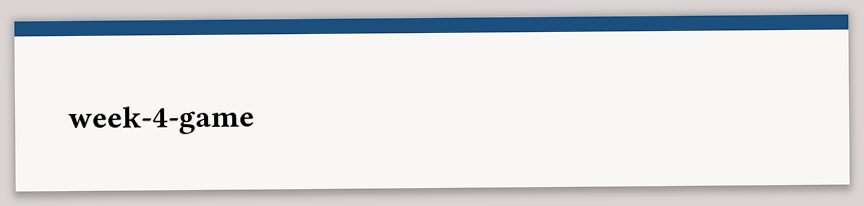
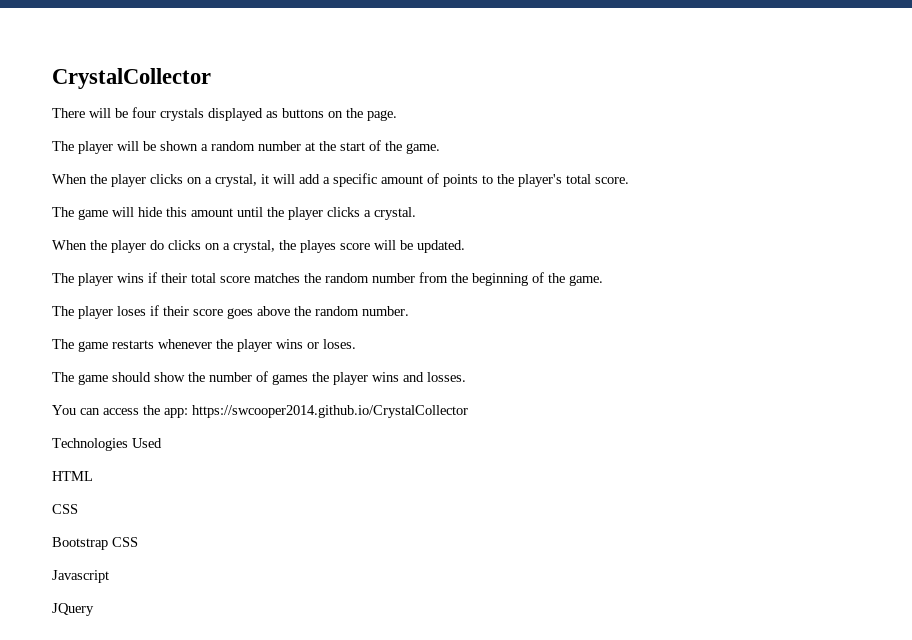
- week-4-game
+ CrystalCollector
+ There will be four crystals displayed as buttons on the page.
+ The player will be shown a random number at the start of the game.
+ When the player clicks on a crystal, it will add a specific amount of points to the player's total score.
+ The game will hide this amount until the player clicks a crystal.
+ When the player do clicks on a crystal, the playes score will be updated.
+ The player wins if their total score matches the random number from the beginning of the game.
+ The player loses if their score goes above the random number.
+ The game restarts whenever the player wins or loses.
+ The game should show the number of games the player wins and losses.
+ You can access the app: https://swcooper2014.github.io/CrystalCollector
+ Technologies Used
+ HTML
+ CSS
+ Bootstrap CSS
+ Javascript
+ JQuery

